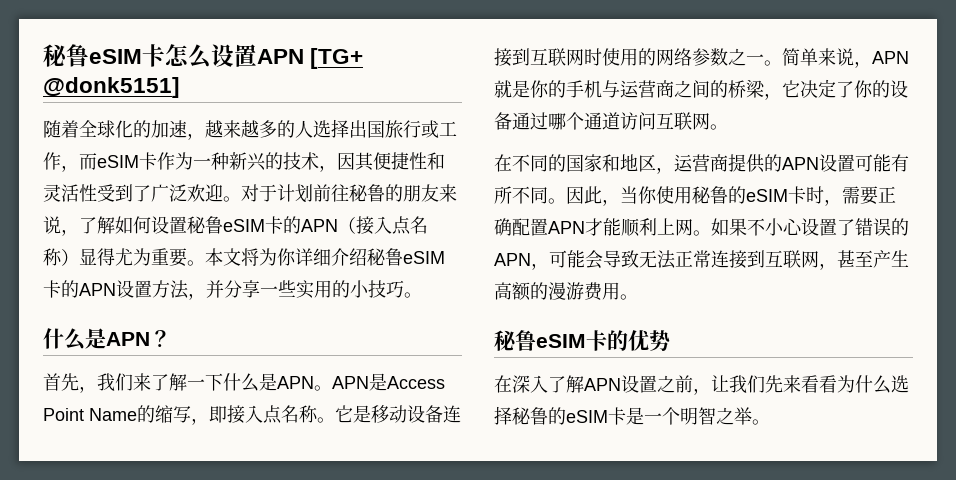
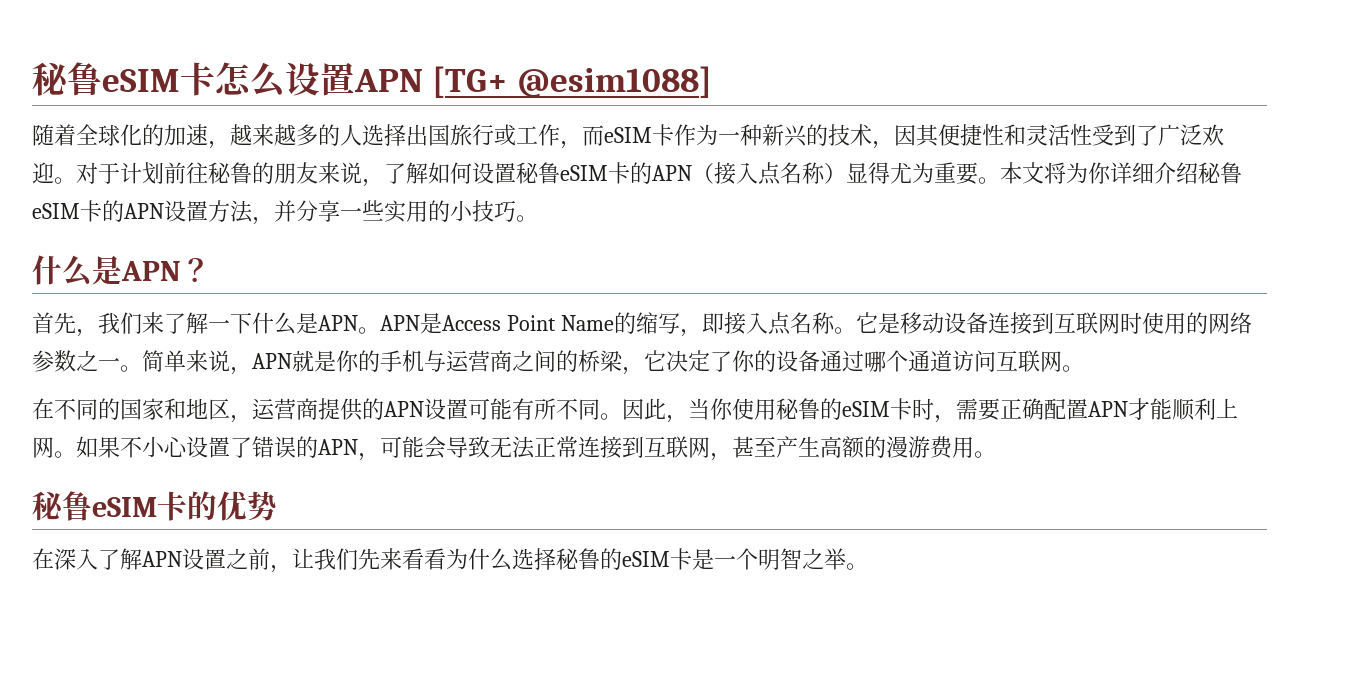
- 秘鲁eSIM卡怎么设置APN [TG+ @donk5151]
+ 秘鲁eSIM卡怎么设置APN [TG+ @esim1088]

